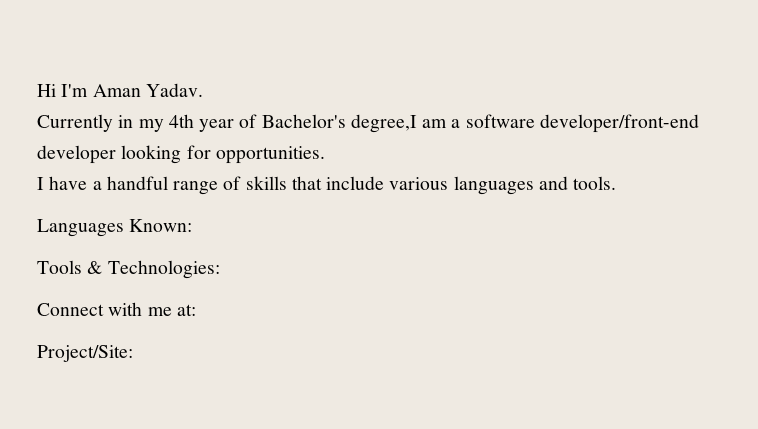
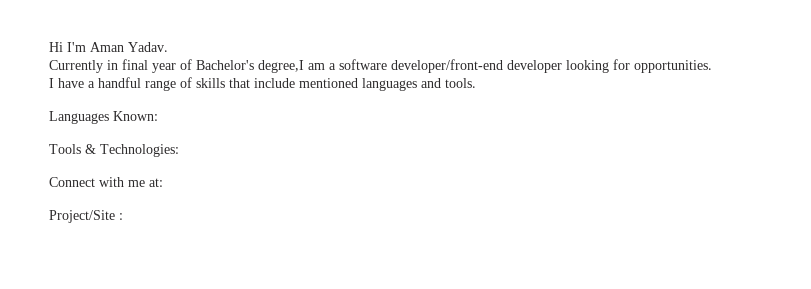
- Currently in my 4th year of Bachelor's degree,I am a software developer/front-end developer looking for opportunities.
+ Currently in final year of Bachelor's degree,I am a software developer/front-end developer looking for opportunities.
- I have a handful range of skills that include various languages and tools.
+ I have a handful range of skills that include mentioned languages and tools.
- Project/Site:
+ Project/Site :

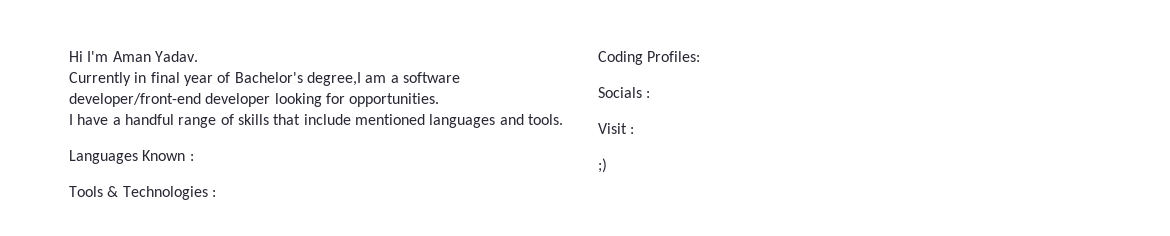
- Languages Known:
+ Languages Known :
- Tools & Technologies:
- Connect with me at:
- Project/Site :
+ Tools & Technologies :
+ Coding Profiles:
+ Socials :
+ Visit :
+ ;)

